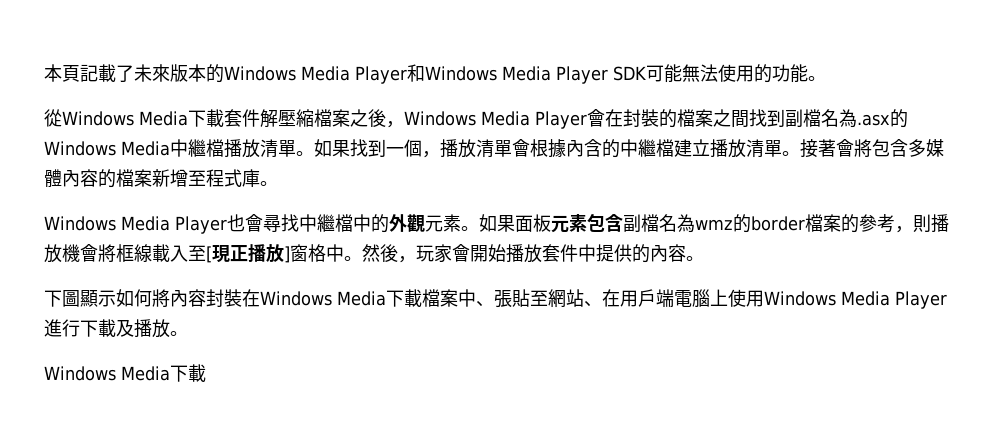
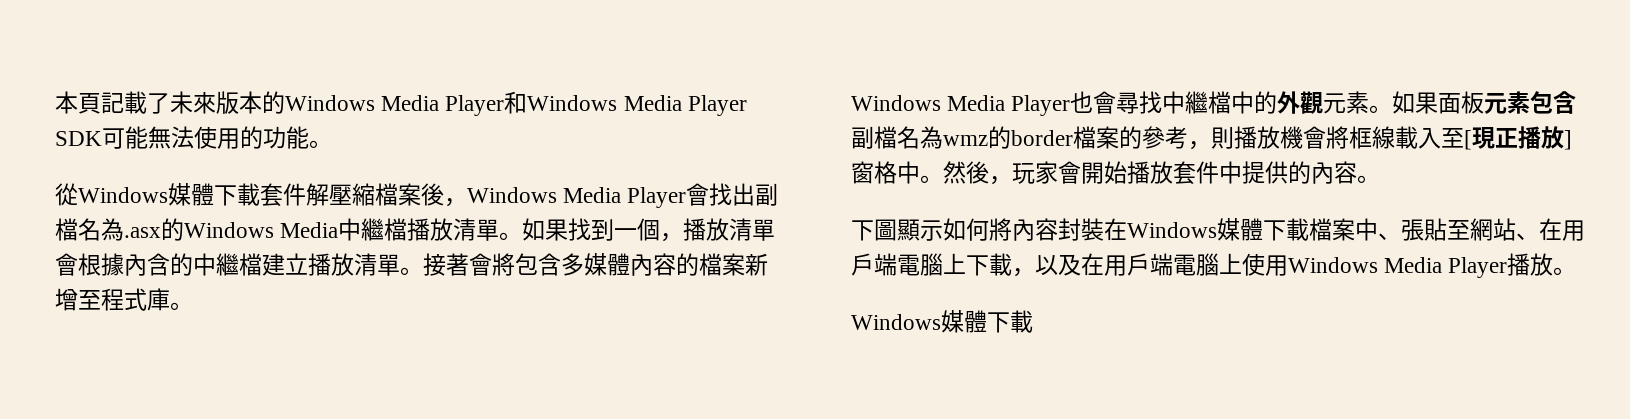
- 從Windows Media下載套件解壓縮檔案之後，Windows Media Player會在封裝的檔案之間找到副檔名為.asx的Windows Media中繼檔播放清單。
+ 從Windows媒體下載套件解壓縮檔案後，Windows Media Player會找出副檔名為.asx的Windows Media中繼檔播放清單。
- 下圖顯示如何將內容封裝在Windows Media下載檔案中、張貼至網站、在用戶端電腦上使用Windows Media Player進行下載及播放。
- Windows Media下載
+ 下圖顯示如何將內容封裝在Windows媒體下載檔案中、張貼至網站、在用戶端電腦上下載，以及在用戶端電腦上使用Windows Media Player播放。
+ Windows媒體下載

